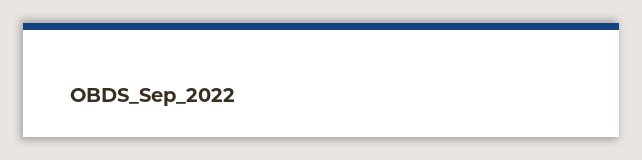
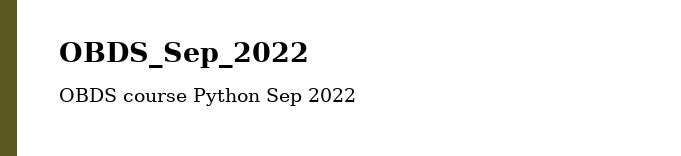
+ OBDS course Python Sep 2022

